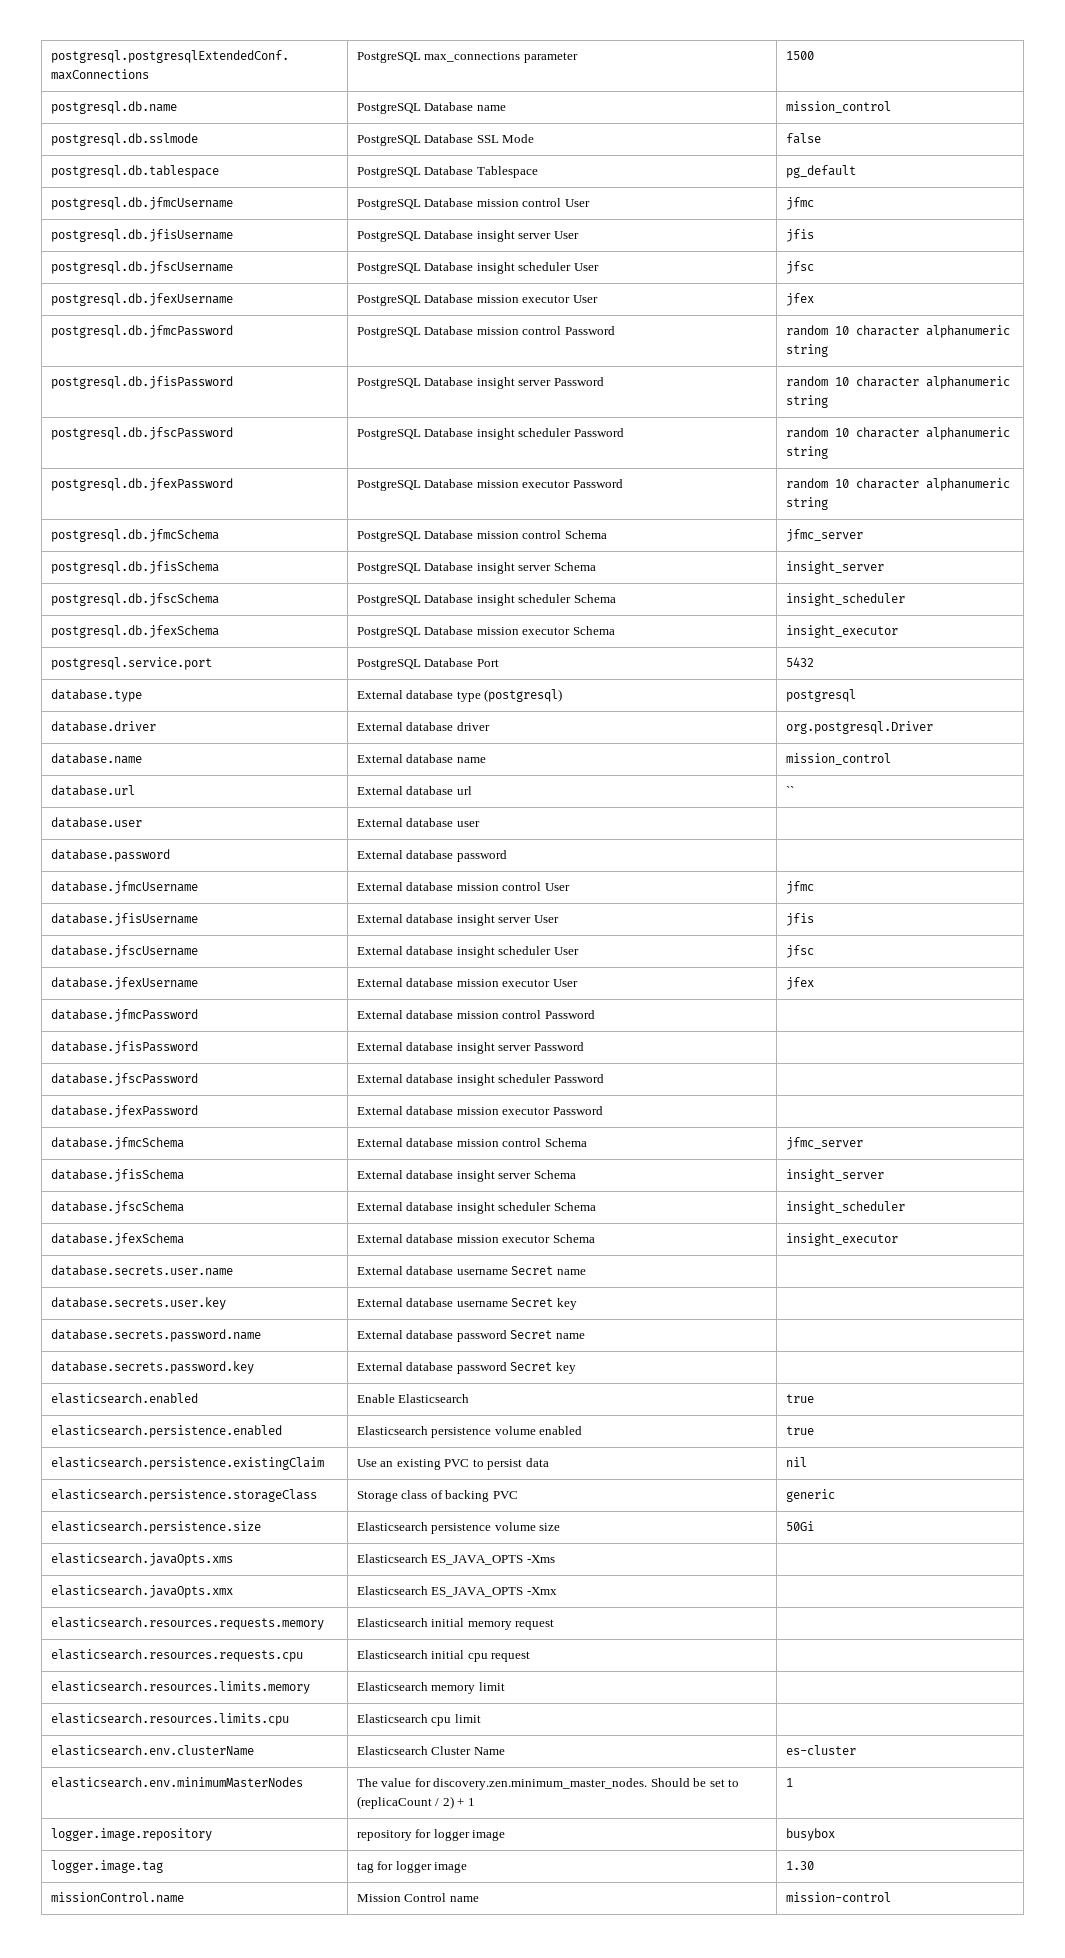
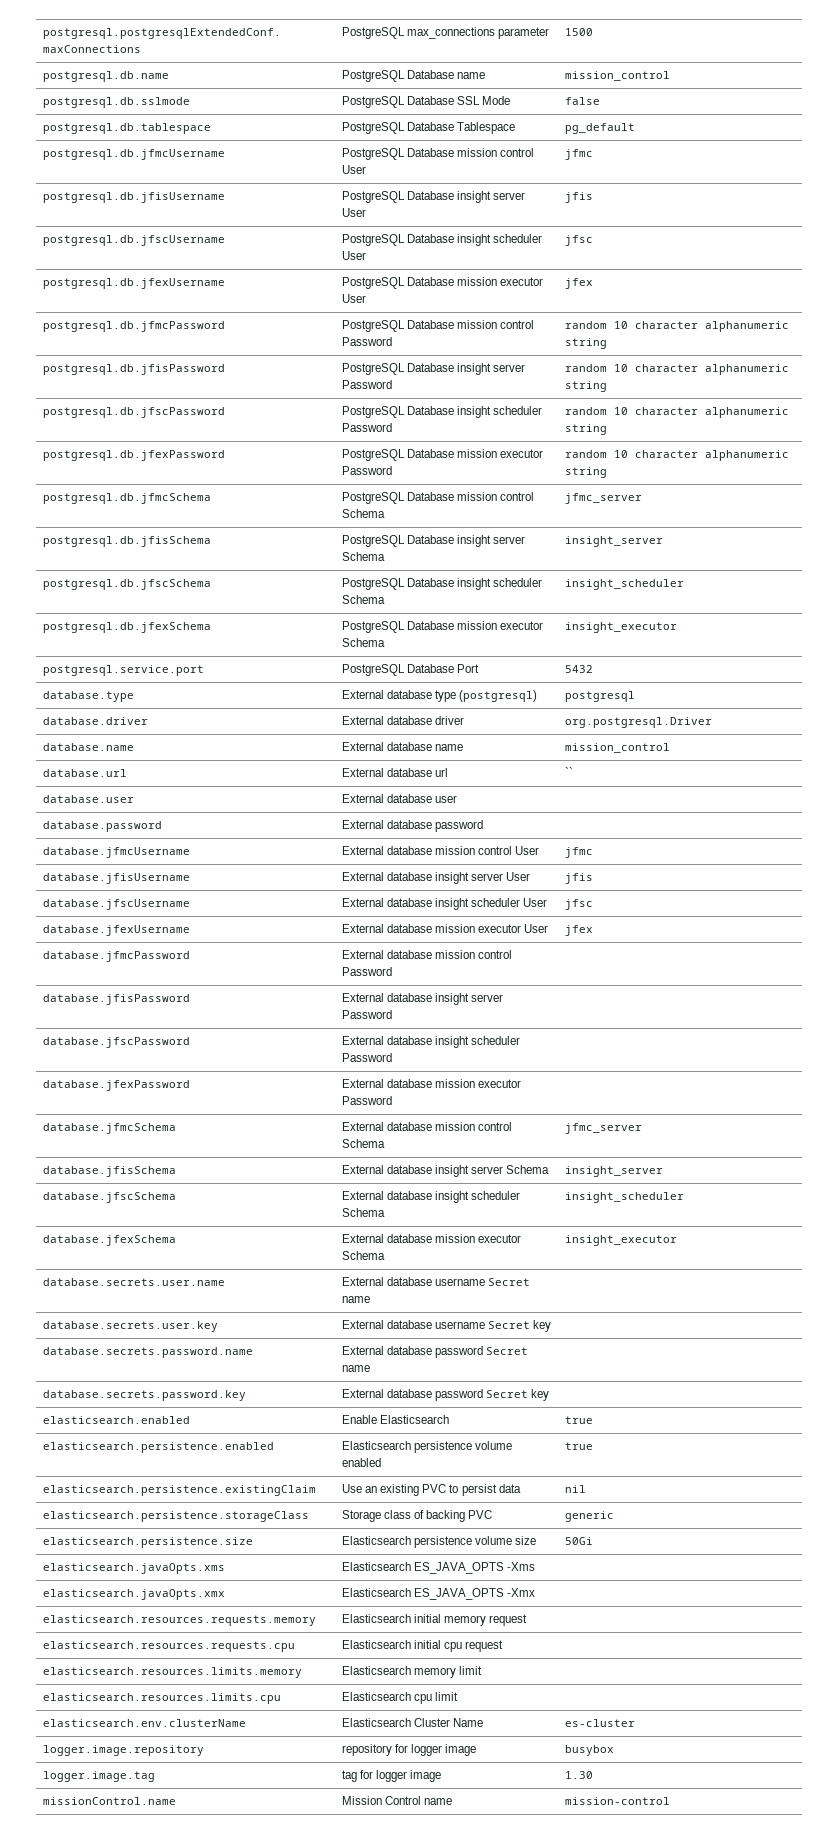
- elasticsearch.env.minimumMasterNodes | The value for discovery.zen.minimum_master_nodes. Should be set to (replicaCount / 2) + 1 | 1

